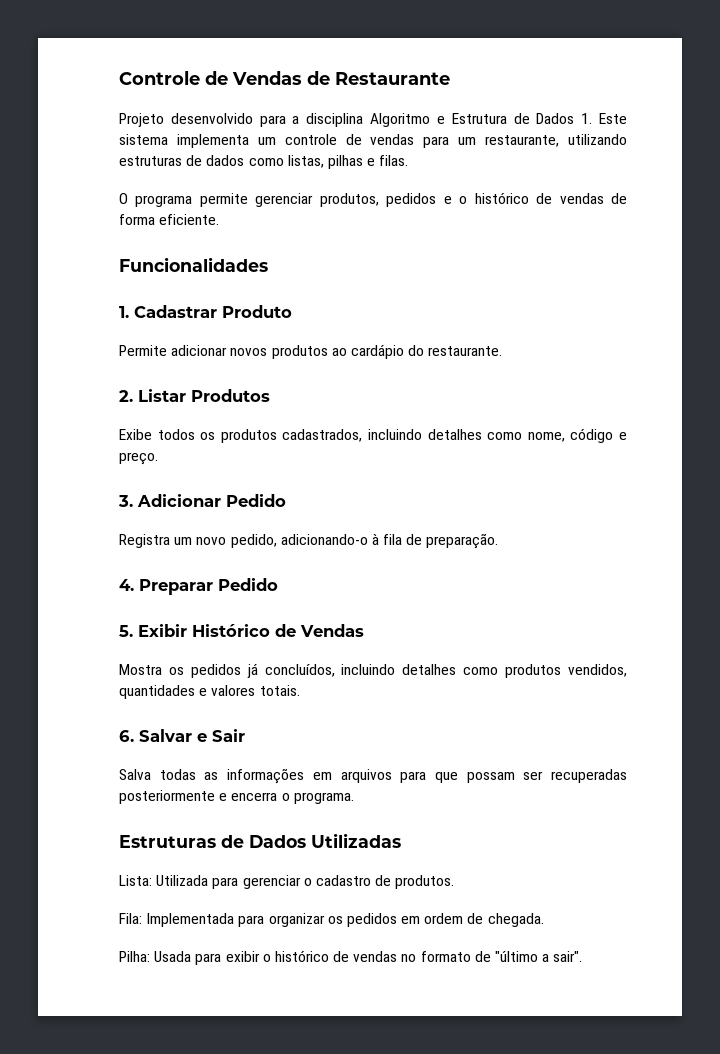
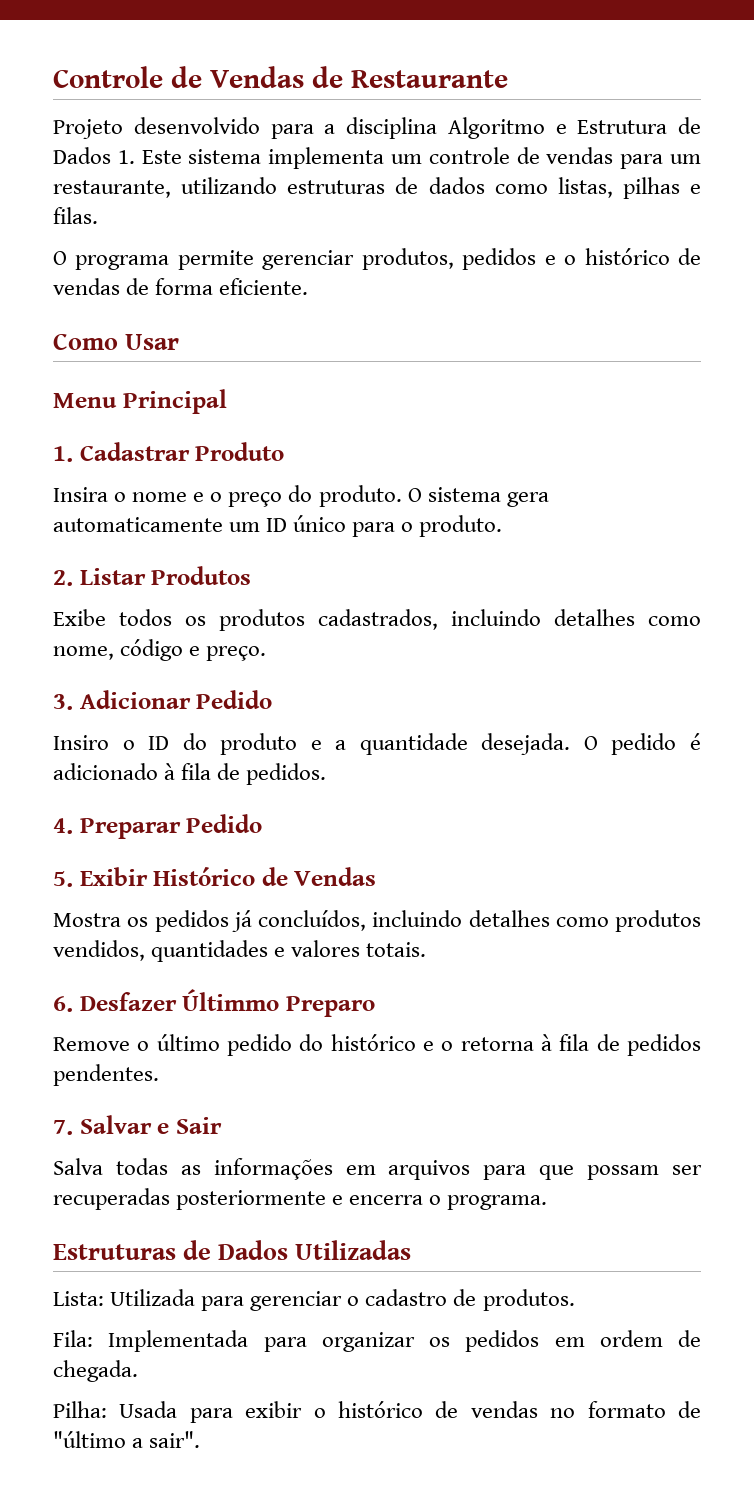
- Funcionalidades
+ Como Usar
+ Menu Principal
- Permite adicionar novos produtos ao cardápio do restaurante.
+ Insira o nome e o preço do produto. O sistema gera automaticamente um ID único para o produto.
- Registra um novo pedido, adicionando-o à fila de preparação.
+ Insiro o ID do produto e a quantidade desejada. O pedido é adicionado à fila de pedidos.
- 6. Salvar e Sair
+ 6. Desfazer Últimmo Preparo
+ Remove o último pedido do histórico e o retorna à fila de pedidos pendentes.
+ 7. Salvar e Sair

